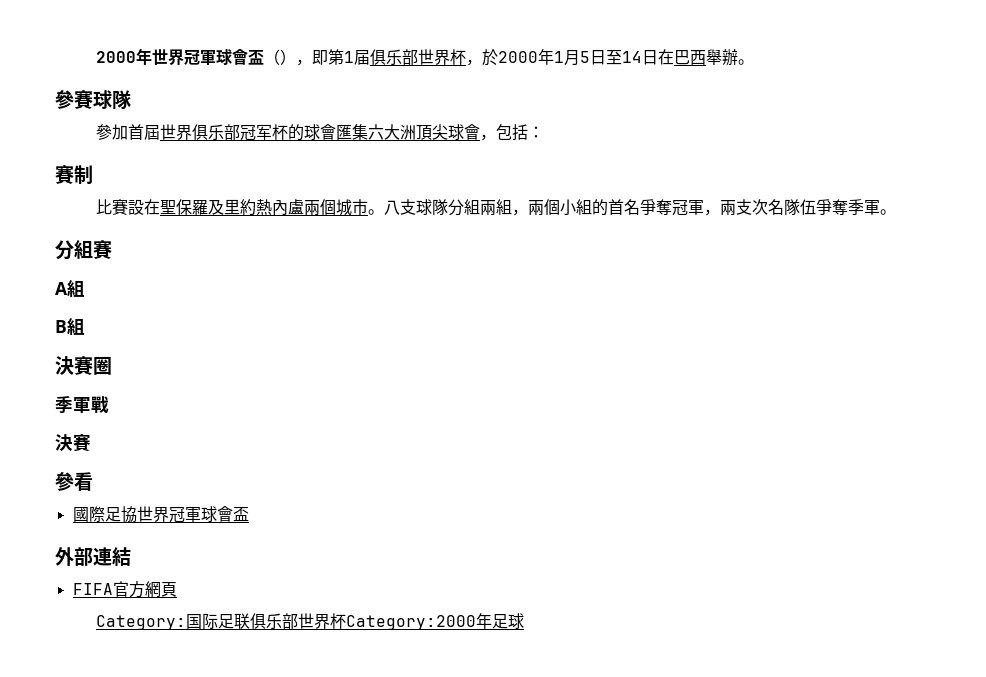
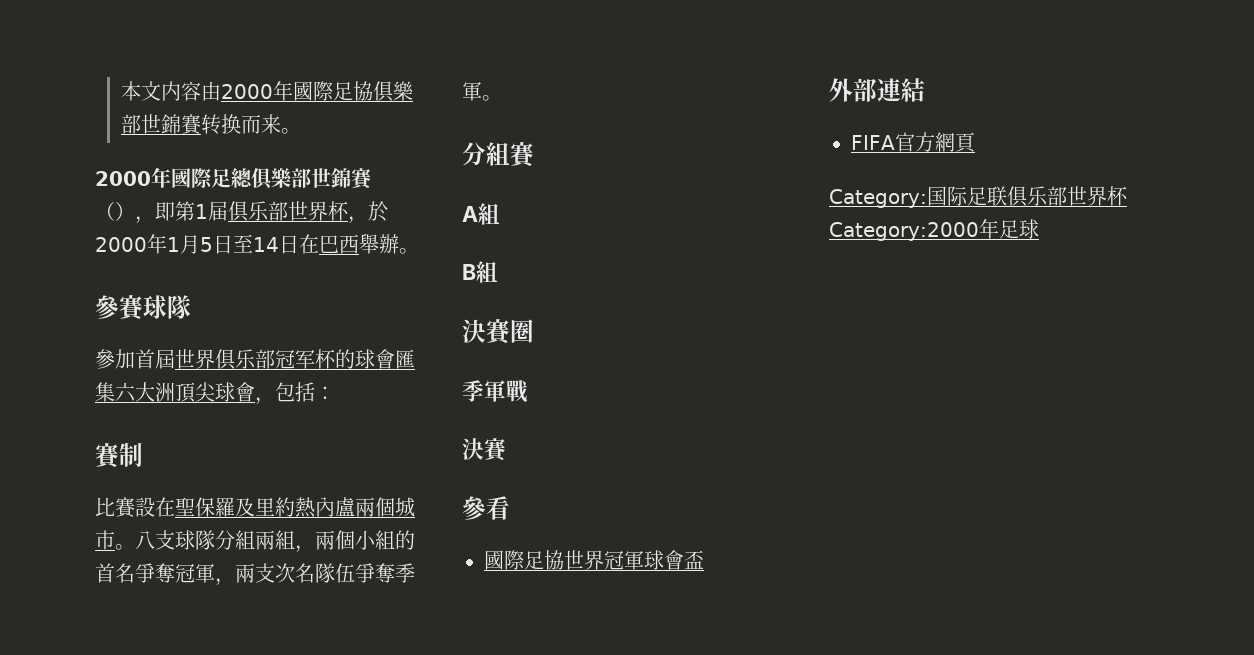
- 2000年世界冠軍球會盃（），即第1届俱乐部世界杯，於2000年1月5日至14日在巴西舉辦。
+ 本文内容由2000年國際足協俱樂部世錦賽转换而来。
+ 2000年國際足總俱樂部世錦賽（），即第1届俱乐部世界杯，於2000年1月5日至14日在巴西舉辦。

